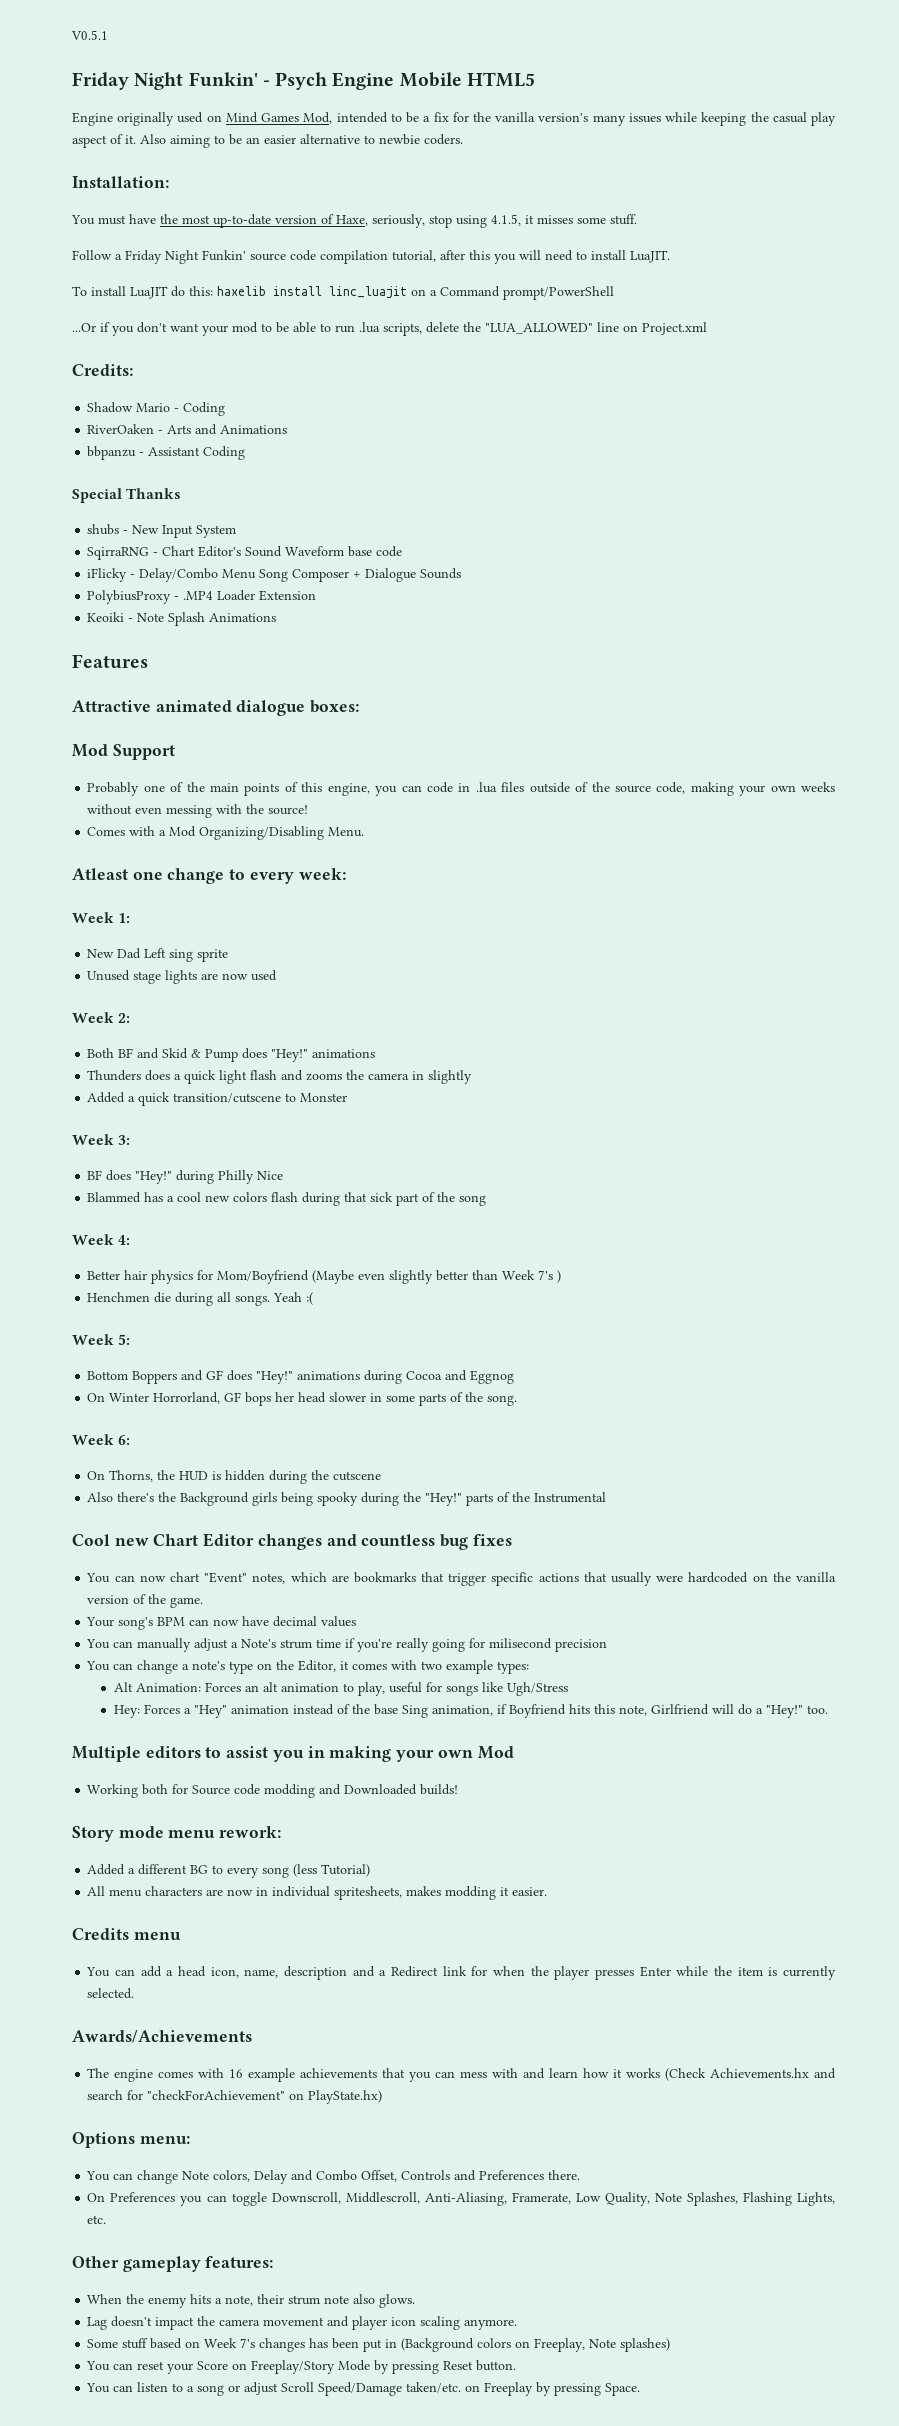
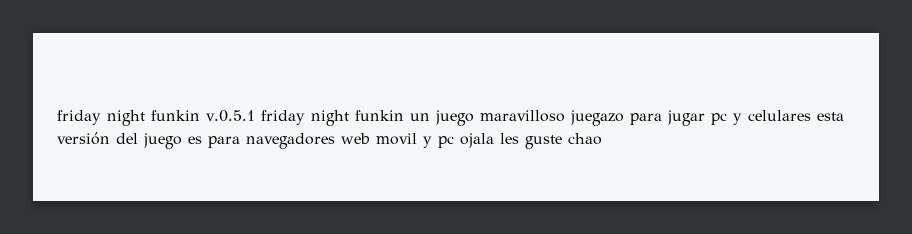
- V0.5.1
- Friday Night Funkin' - Psych Engine Mobile HTML5
- Engine originally used on Mind Games Mod, intended to be a fix for the vanilla version's many issues while keeping the casual play aspect of it. Also aiming to be an easier alternative to newbie coders.
- Installation:
- You must have the most up-to-date version of Haxe, seriously, stop using 4.1.5, it misses some stuff.
- Follow a Friday Night Funkin' source code compilation tutorial, after this you will need to install LuaJIT.
- To install LuaJIT do this: haxelib install linc_luajit on a Command prompt/PowerShell
- ...Or if you don't want your mod to be able to run .lua scripts, delete the "LUA_ALLOWED" line on Project.xml
- Credits:
- Shadow Mario - Coding
- RiverOaken - Arts and Animations
- bbpanzu - Assistant Coding
- Special Thanks
- shubs - New Input System
- SqirraRNG - Chart Editor's Sound Waveform base code
- iFlicky - Delay/Combo Menu Song Composer + Dialogue Sounds
- PolybiusProxy - .MP4 Loader Extension
- Keoiki - Note Splash Animations
- Features
- Attractive animated dialogue boxes:
- Mod Support
- Probably one of the main points of this engine, you can code in .lua files outside of the source code, making your own weeks without even messing with the source!
- Comes with a Mod Organizing/Disabling Menu.
- Atleast one change to every week:
- Week 1:
- New Dad Left sing sprite
- Unused stage lights are now used
- Week 2:
- Both BF and Skid & Pump does "Hey!" animations
- Thunders does a quick light flash and zooms the camera in slightly
- Added a quick transition/cutscene to Monster
- Week 3:
- BF does "Hey!" during Philly Nice
- Blammed has a cool new colors flash during that sick part of the song
- Week 4:
- Better hair physics for Mom/Boyfriend (Maybe even slightly better than Week 7's )
- Henchmen die during all songs. Yeah :(
- Week 5:
- Bottom Boppers and GF does "Hey!" animations during Cocoa and Eggnog
- On Winter Horrorland, GF bops her head slower in some parts of the song.
- Week 6:
- On Thorns, the HUD is hidden during the cutscene
- Also there's the Background girls being spooky during the "Hey!" parts of the Instrumental
- Cool new Chart Editor changes and countless bug fixes
- You can now chart "Event" notes, which are bookmarks that trigger specific actions that usually were hardcoded on the vanilla version of the game.
- Your song's BPM can now have decimal values
- You can manually adjust a Note's strum time if you're really going for milisecond precision
- You can change a note's type on the Editor, it comes with two example types:
- Alt Animation: Forces an alt animation to play, useful for songs like Ugh/Stress
- Hey: Forces a "Hey" animation instead of the base Sing animation, if Boyfriend hits this note, Girlfriend will do a "Hey!" too.
- Multiple editors to assist you in making your own Mod
- Working both for Source code modding and Downloaded builds!
- Story mode menu rework:
- Added a different BG to every song (less Tutorial)
- All menu characters are now in individual spritesheets, makes modding it easier.
- Credits menu
- You can add a head icon, name, description and a Redirect link for when the player presses Enter while the item is currently selected.
- Awards/Achievements
- The engine comes with 16 example achievements that you can mess with and learn how it works (Check Achievements.hx and search for "checkForAchievement" on PlayState.hx)
- Options menu:
- You can change Note colors, Delay and Combo Offset, Controls and Preferences there.
- On Preferences you can toggle Downscroll, Middlescroll, Anti-Aliasing, Framerate, Low Quality, Note Splashes, Flashing Lights, etc.
- Other gameplay features:
- When the enemy hits a note, their strum note also glows.
- Lag doesn't impact the camera movement and player icon scaling anymore.
- Some stuff based on Week 7's changes has been put in (Background colors on Freeplay, Note splashes)
- You can reset your Score on Freeplay/Story Mode by pressing Reset button.
- You can listen to a song or adjust Scroll Speed/Damage taken/etc. on Freeplay by pressing Space.
+ friday night funkin v.0.5.1 friday night funkin un juego maravilloso juegazo para jugar pc y celulares esta versión del juego es para navegadores web movil y pc ojala les guste chao

